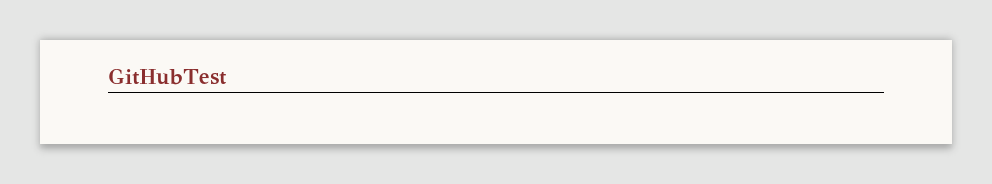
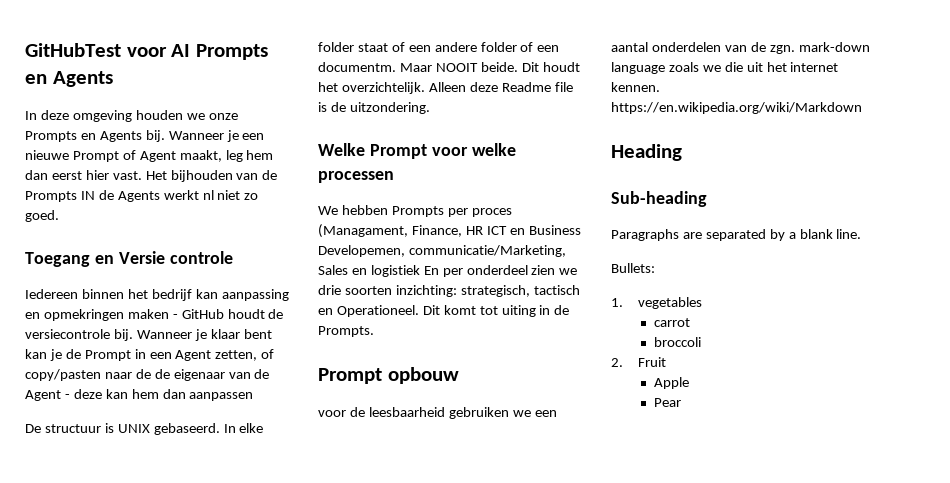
- GitHubTest
+ GitHubTest voor AI Prompts en Agents
+ In deze omgeving houden we onze Prompts en Agents bij. Wanneer je een nieuwe Prompt of Agent maakt, leg hem dan eerst hier vast. Het bijhouden van de Prompts IN de Agents werkt nl niet zo goed.
+ Toegang en Versie controle
+ Iedereen binnen het bedrijf kan aanpassing en opmekringen maken - GitHub houdt de versiecontrole bij. Wanneer je klaar bent kan je de Prompt in een Agent zetten, of copy/pasten naar de de eigenaar van de Agent - deze kan hem dan aanpassen
+ De structuur is UNIX gebaseerd. In elke folder staat of een andere folder of een documentm. Maar NOOIT beide. Dit houdt het overzichtelijk. Alleen deze Readme file is de uitzondering.
+ Welke Prompt voor welke processen
+ We hebben Prompts per proces (Managament, Finance, HR ICT en Business Developemen, communicatie/Marketing, Sales en logistiek En per onderdeel zien we drie soorten inzichting: strategisch, tactisch en Operationeel. Dit komt tot uiting in de Prompts.
+ Prompt opbouw
+ voor de leesbaarheid gebruiken we een aantal onderdelen van de zgn. mark-down language zoals we die uit het internet kennen. https://en.wikipedia.org/wiki/Markdown
+ Heading
+ Sub-heading
+ Paragraphs are separated by a blank line.
+ Bullets:
+ 1. vegetables
+ carrot
+ broccoli
+ 2. Fruit
+ Apple
+ Pear

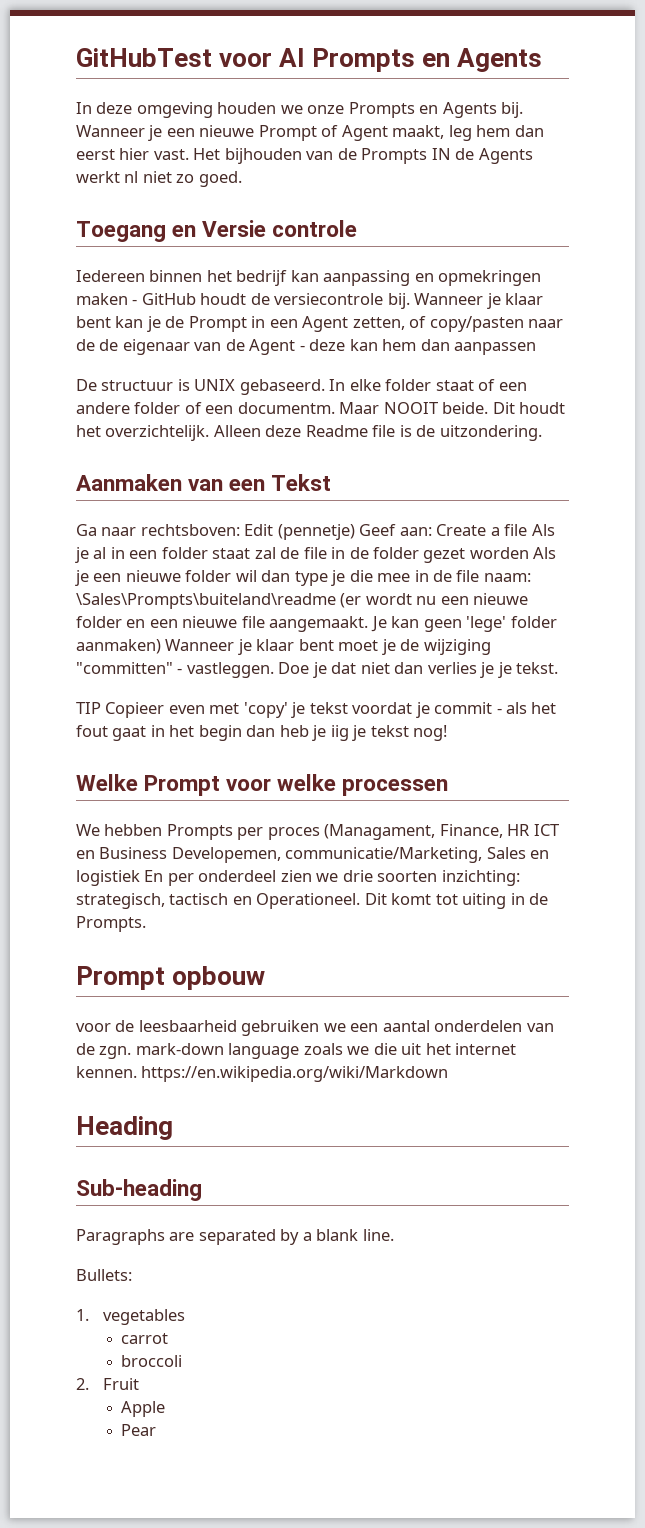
+ Aanmaken van een Tekst
+ Ga naar rechtsboven: Edit (pennetje) Geef aan: Create a file Als je al in een folder staat zal de file in de folder gezet worden Als je een nieuwe folder wil dan type je die mee in de file naam: \Sales\Prompts\buiteland\readme (er wordt nu een nieuwe folder en een nieuwe file aangemaakt. Je kan geen 'lege' folder aanmaken) Wanneer je klaar bent moet je de wijziging "committen" - vastleggen. Doe je dat niet dan verlies je je tekst.
+ TIP Copieer even met 'copy' je tekst voordat je commit - als het fout gaat in het begin dan heb je iig je tekst nog!

